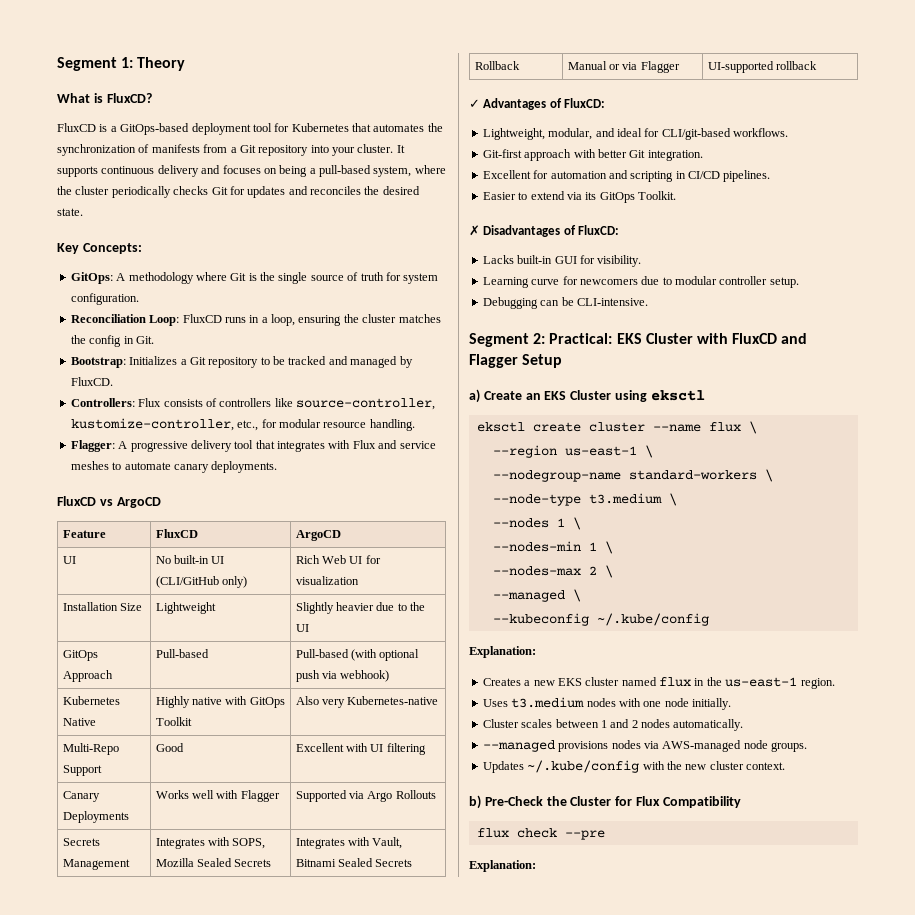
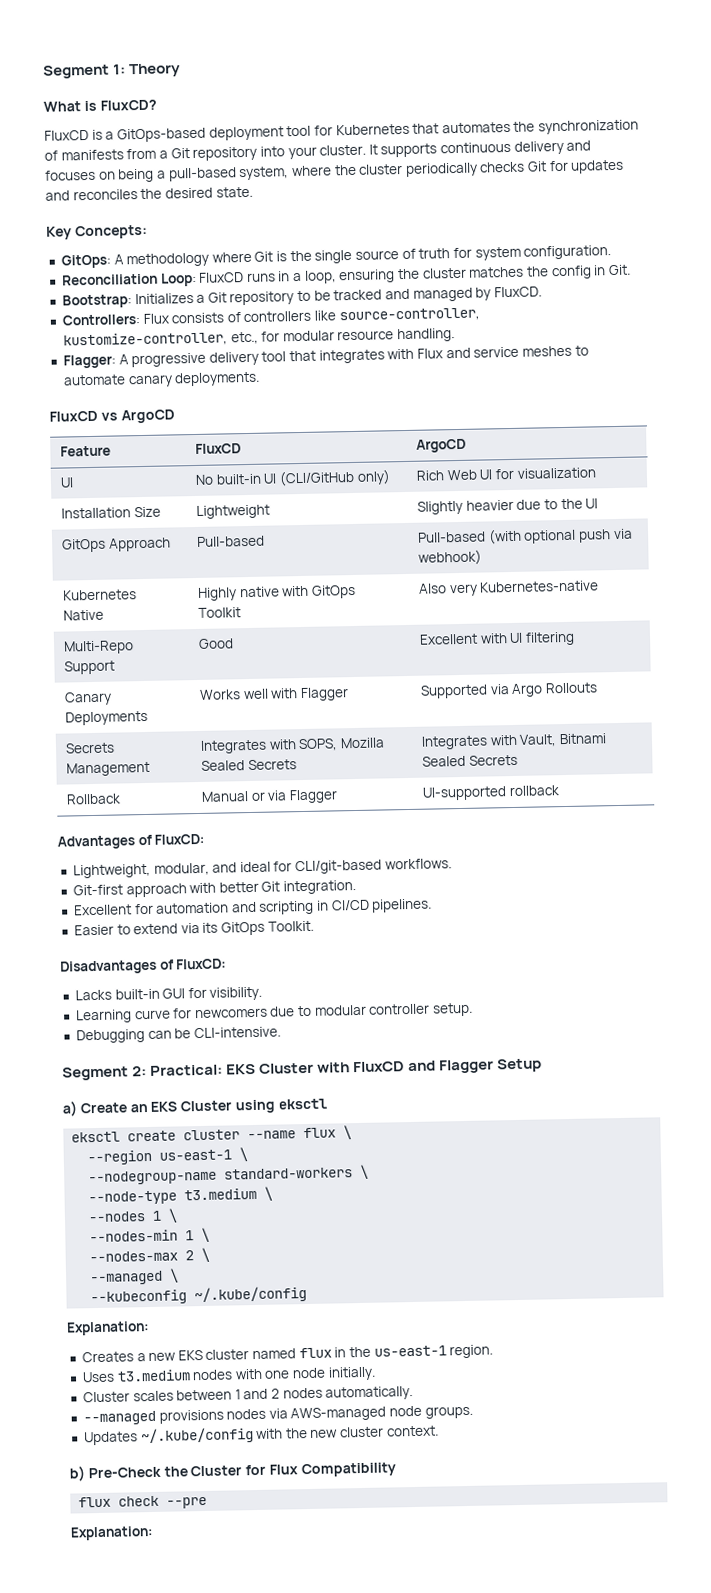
- ✓ Advantages of FluxCD:
+ Advantages of FluxCD:
- ✗ Disadvantages of FluxCD:
+ Disadvantages of FluxCD:

